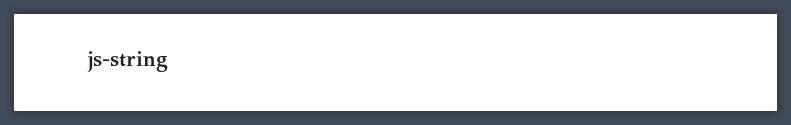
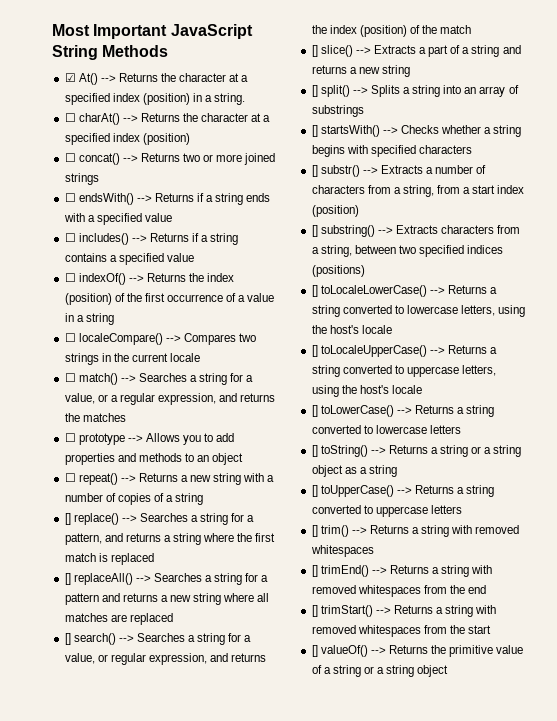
- js-string
+ Most Important JavaScript String Methods
+ ☑ At() --> Returns the character at a specified index (position) in a string.
+ ☐ charAt() --> Returns the character at a specified index (position)
+ ☐ concat() --> Returns two or more joined strings
+ ☐ endsWith() --> Returns if a string ends with a specified value
+ ☐ includes() --> Returns if a string contains a specified value
+ ☐ indexOf() --> Returns the index (position) of the first occurrence of a value in a string
+ ☐ localeCompare() --> Compares two strings in the current locale
+ ☐ match() --> Searches a string for a value, or a regular expression, and returns the matches
+ ☐ prototype --> Allows you to add properties and methods to an object
+ ☐ repeat() --> Returns a new string with a number of copies of a string
+ [] replace() --> Searches a string for a pattern, and returns a string where the first match is replaced
+ [] replaceAll() --> Searches a string for a pattern and returns a new string where all matches are replaced
+ [] search() --> Searches a string for a value, or regular expression, and returns the index (position) of the match
+ [] slice() --> Extracts a part of a string and returns a new string
+ [] split() --> Splits a string into an array of substrings
+ [] startsWith() --> Checks whether a string begins with specified characters
+ [] substr() --> Extracts a number of characters from a string, from a start index (position)
+ [] substring() --> Extracts characters from a string, between two specified indices (positions)
+ [] toLocaleLowerCase() --> Returns a string converted to lowercase letters, using the host's locale
+ [] toLocaleUpperCase() --> Returns a string converted to uppercase letters, using the host's locale
+ [] toLowerCase() --> Returns a string converted to lowercase letters
+ [] toString() --> Returns a string or a string object as a string
+ [] toUpperCase() --> Returns a string converted to uppercase letters
+ [] trim() --> Returns a string with removed whitespaces
+ [] trimEnd() --> Returns a string with removed whitespaces from the end
+ [] trimStart() --> Returns a string with removed whitespaces from the start
+ [] valueOf() --> Returns the primitive value of a string or a string object

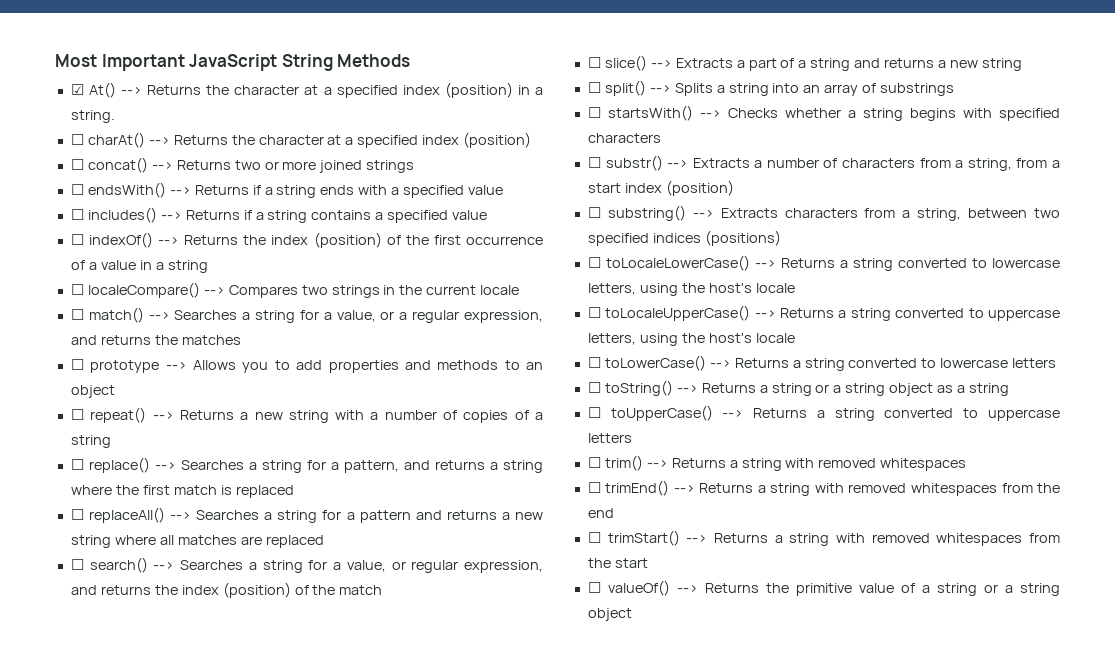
- [] replace() --> Searches a string for a pattern, and returns a string where the first match is replaced
+ ☐ replace() --> Searches a string for a pattern, and returns a string where the first match is replaced
- [] replaceAll() --> Searches a string for a pattern and returns a new string where all matches are replaced
+ ☐ replaceAll() --> Searches a string for a pattern and returns a new string where all matches are replaced
- [] search() --> Searches a string for a value, or regular expression, and returns the index (position) of the match
+ ☐ search() --> Searches a string for a value, or regular expression, and returns the index (position) of the match
- [] slice() --> Extracts a part of a string and returns a new string
+ ☐ slice() --> Extracts a part of a string and returns a new string
- [] split() --> Splits a string into an array of substrings
+ ☐ split() --> Splits a string into an array of substrings
- [] startsWith() --> Checks whether a string begins with specified characters
+ ☐ startsWith() --> Checks whether a string begins with specified characters
- [] substr() --> Extracts a number of characters from a string, from a start index (position)
+ ☐ substr() --> Extracts a number of characters from a string, from a start index (position)
- [] substring() --> Extracts characters from a string, between two specified indices (positions)
+ ☐ substring() --> Extracts characters from a string, between two specified indices (positions)
- [] toLocaleLowerCase() --> Returns a string converted to lowercase letters, using the host's locale
+ ☐ toLocaleLowerCase() --> Returns a string converted to lowercase letters, using the host's locale
- [] toLocaleUpperCase() --> Returns a string converted to uppercase letters, using the host's locale
+ ☐ toLocaleUpperCase() --> Returns a string converted to uppercase letters, using the host's locale
- [] toLowerCase() --> Returns a string converted to lowercase letters
+ ☐ toLowerCase() --> Returns a string converted to lowercase letters
- [] toString() --> Returns a string or a string object as a string
+ ☐ toString() --> Returns a string or a string object as a string
- [] toUpperCase() --> Returns a string converted to uppercase letters
+ ☐ toUpperCase() --> Returns a string converted to uppercase letters
- [] trim() --> Returns a string with removed whitespaces
+ ☐ trim() --> Returns a string with removed whitespaces
- [] trimEnd() --> Returns a string with removed whitespaces from the end
+ ☐ trimEnd() --> Returns a string with removed whitespaces from the end
- [] trimStart() --> Returns a string with removed whitespaces from the start
+ ☐ trimStart() --> Returns a string with removed whitespaces from the start
- [] valueOf() --> Returns the primitive value of a string or a string object
+ ☐ valueOf() --> Returns the primitive value of a string or a string object

